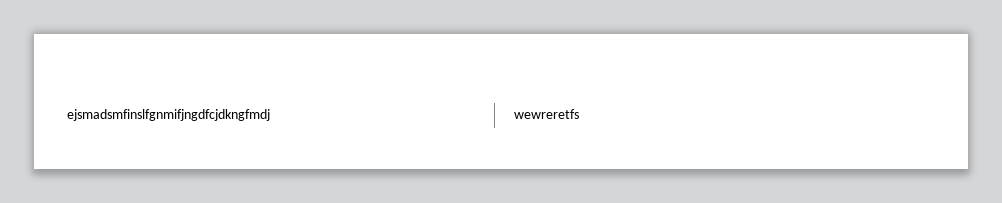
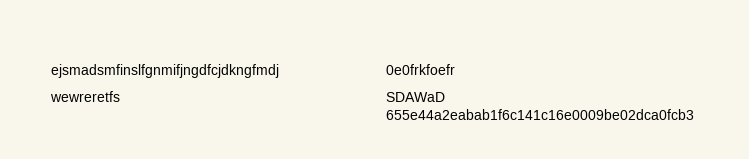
+ 0e0frkfoefr
+ SDAWaD 655e44a2eabab1f6c141c16e0009be02dca0fcb3

